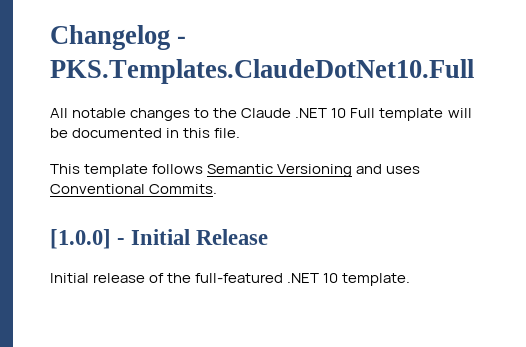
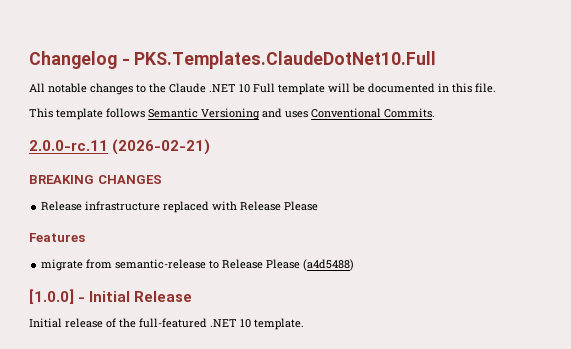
+ 2.0.0-rc.11 (2026-02-21)
+ BREAKING CHANGES
+ Release infrastructure replaced with Release Please
+ Features
+ migrate from semantic-release to Release Please (a4d5488)

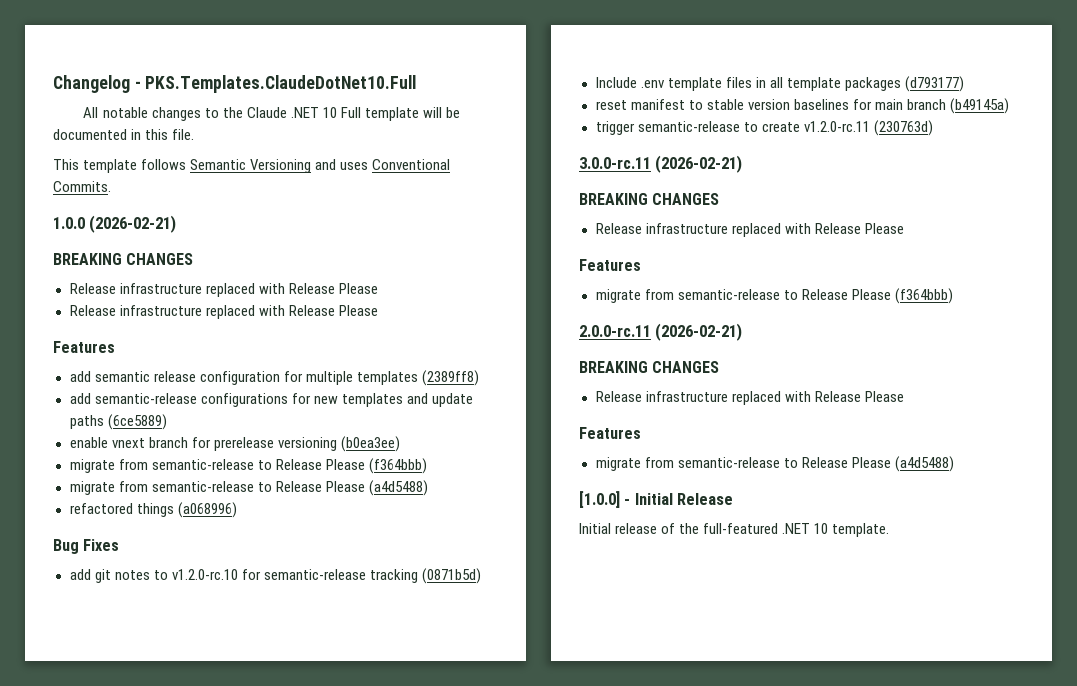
+ 1.0.0 (2026-02-21)
+ BREAKING CHANGES
+ Release infrastructure replaced with Release Please
+ Release infrastructure replaced with Release Please
+ Features
+ add semantic release configuration for multiple templates (2389ff8)
+ add semantic-release configurations for new templates and update paths (6ce5889)
+ enable vnext branch for prerelease versioning (b0ea3ee)
+ migrate from semantic-release to Release Please (f364bbb)
+ migrate from semantic-release to Release Please (a4d5488)
+ refactored things (a068996)
+ Bug Fixes
+ add git notes to v1.2.0-rc.10 for semantic-release tracking (0871b5d)
+ Include .env template files in all template packages (d793177)
+ reset manifest to stable version baselines for main branch (b49145a)
+ trigger semantic-release to create v1.2.0-rc.11 (230763d)
+ 3.0.0-rc.11 (2026-02-21)
+ BREAKING CHANGES
+ Release infrastructure replaced with Release Please
+ Features
+ migrate from semantic-release to Release Please (f364bbb)

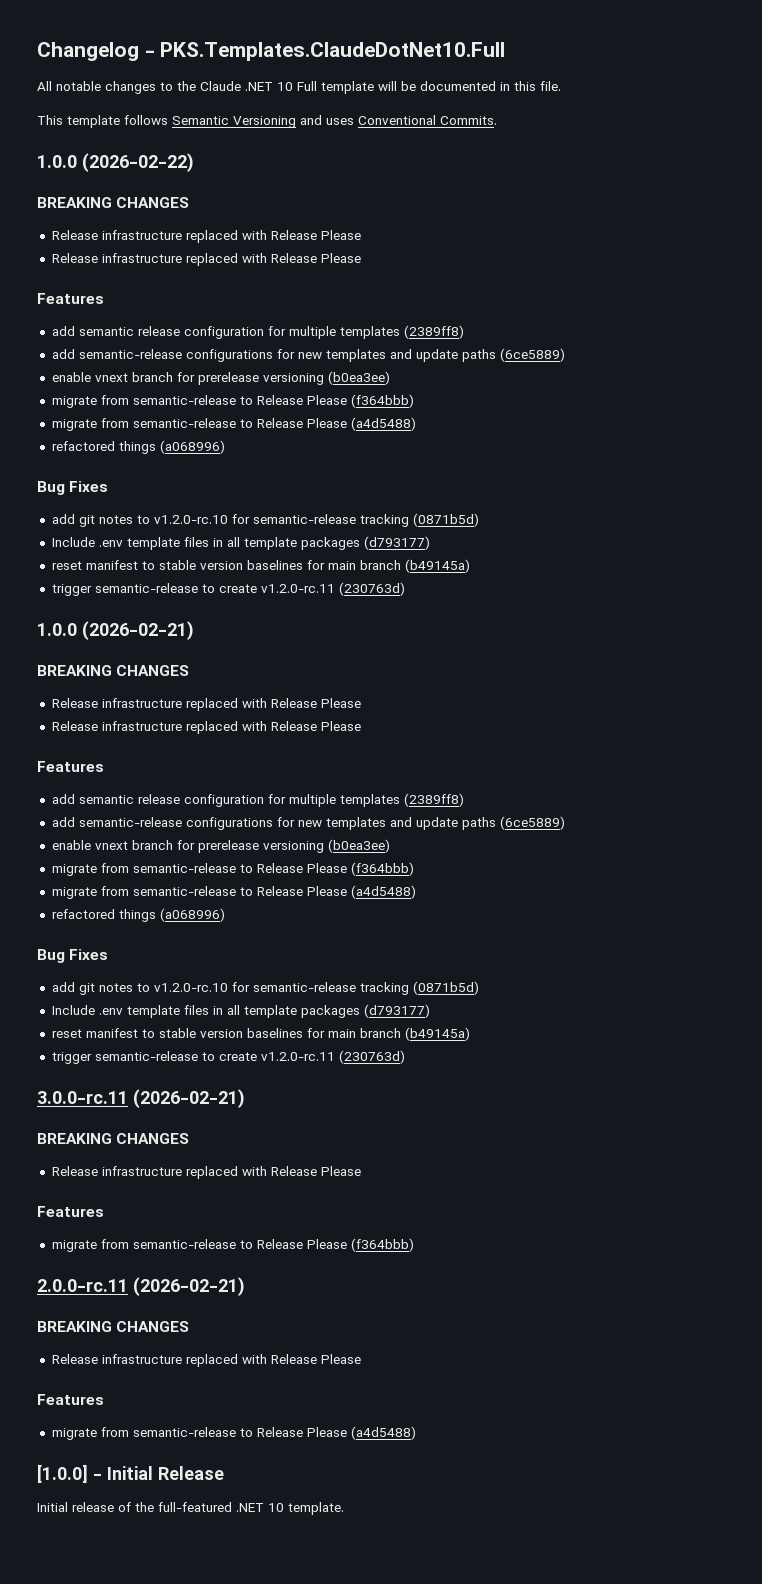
+ 1.0.0 (2026-02-22)
+ BREAKING CHANGES
+ Release infrastructure replaced with Release Please
+ Release infrastructure replaced with Release Please
+ Features
+ add semantic release configuration for multiple templates (2389ff8)
+ add semantic-release configurations for new templates and update paths (6ce5889)
+ enable vnext branch for prerelease versioning (b0ea3ee)
+ migrate from semantic-release to Release Please (f364bbb)
+ migrate from semantic-release to Release Please (a4d5488)
+ refactored things (a068996)
+ Bug Fixes
+ add git notes to v1.2.0-rc.10 for semantic-release tracking (0871b5d)
+ Include .env template files in all template packages (d793177)
+ reset manifest to stable version baselines for main branch (b49145a)
+ trigger semantic-release to create v1.2.0-rc.11 (230763d)

